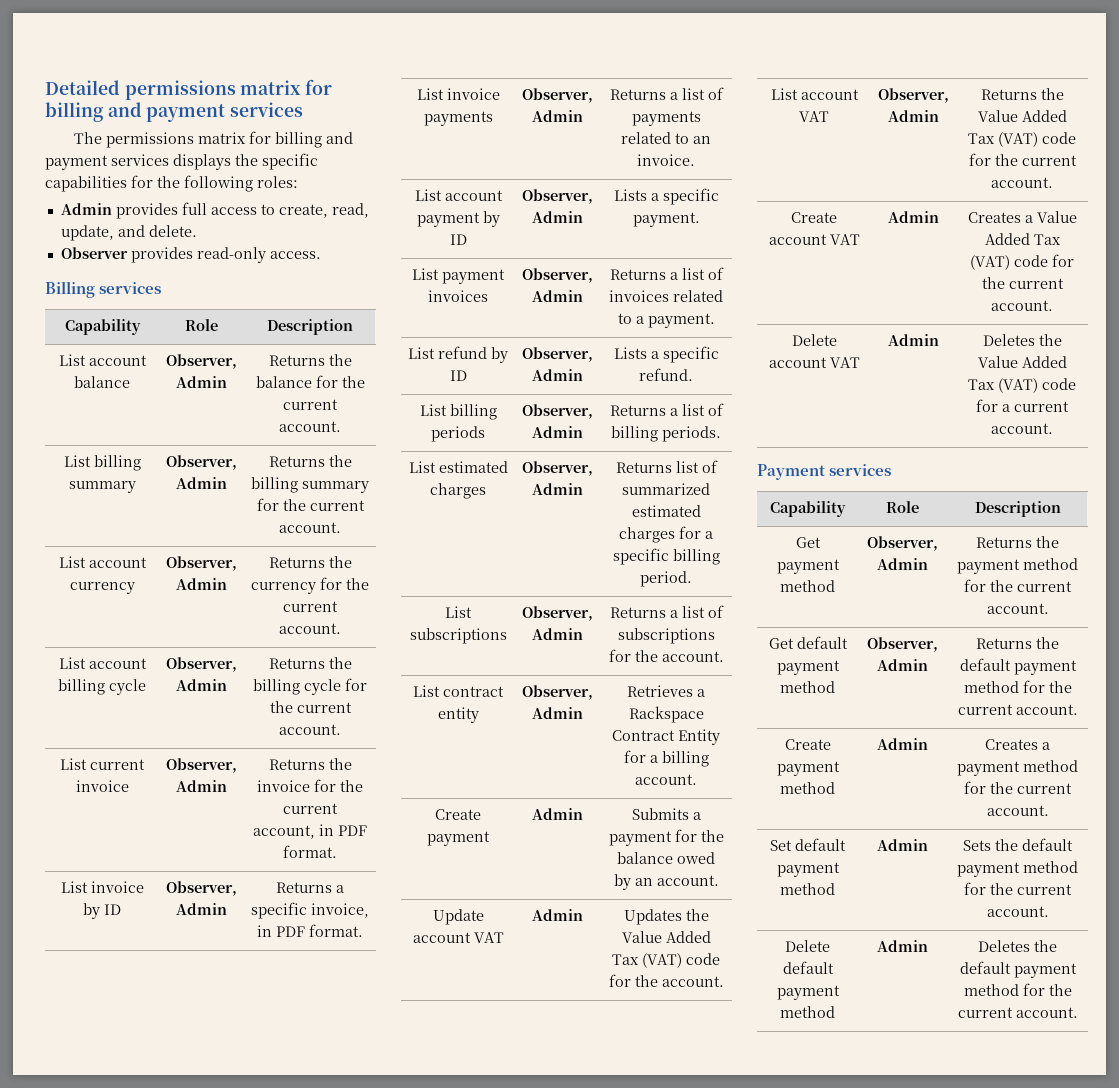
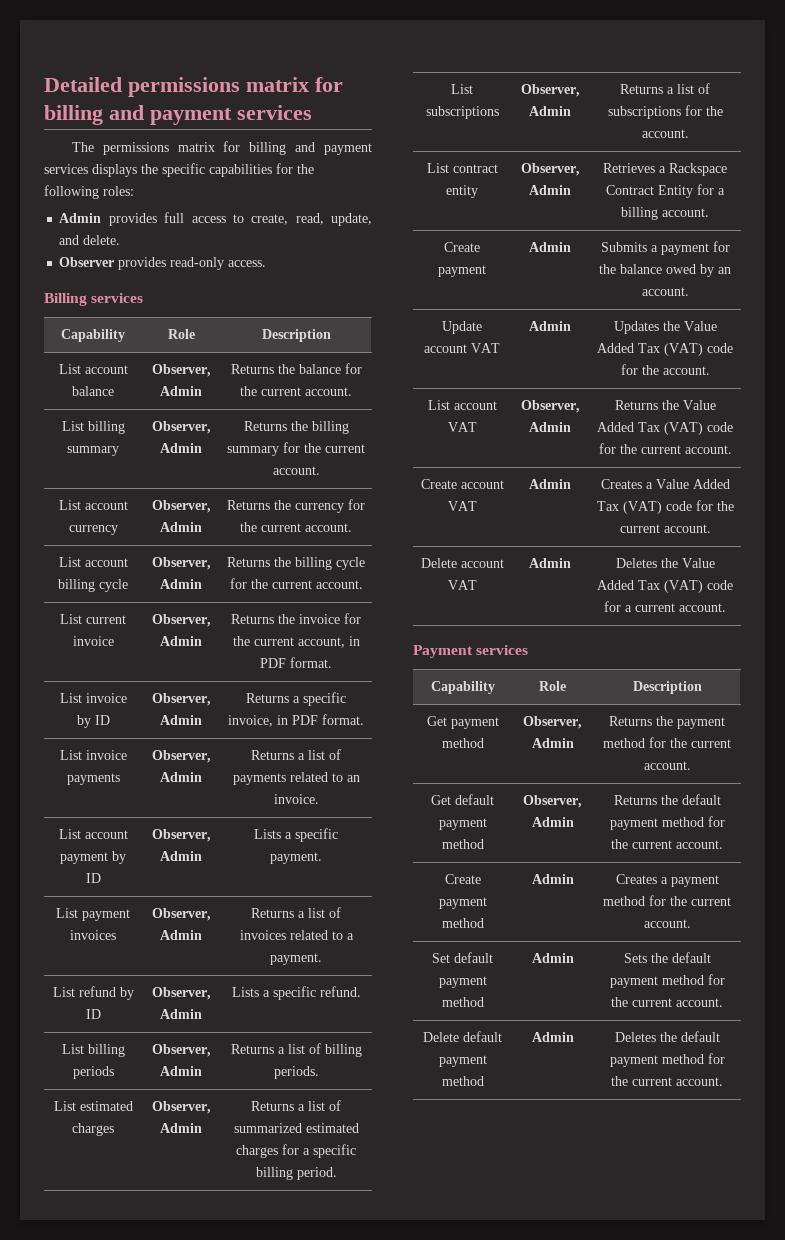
- List estimated charges | Observer, Admin | Returns list of summarized estimated charges for a specific billing period.
+ List estimated charges | Observer, Admin | Returns a list of summarized estimated charges for a specific billing period.

